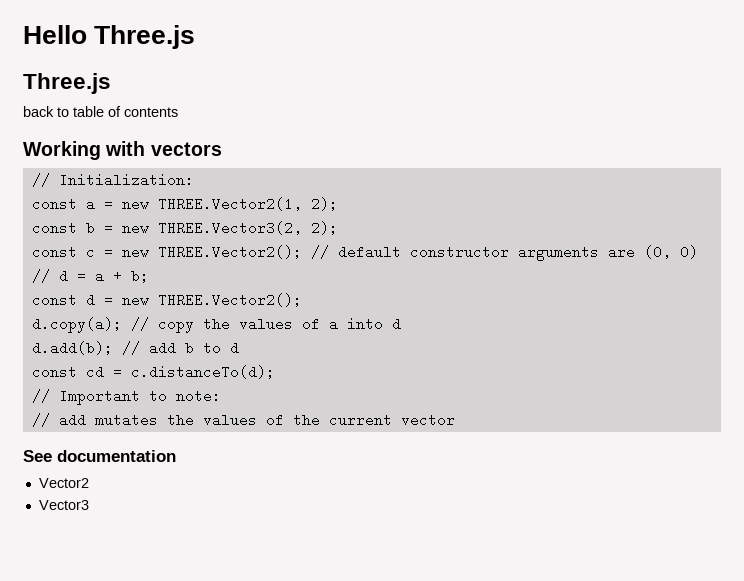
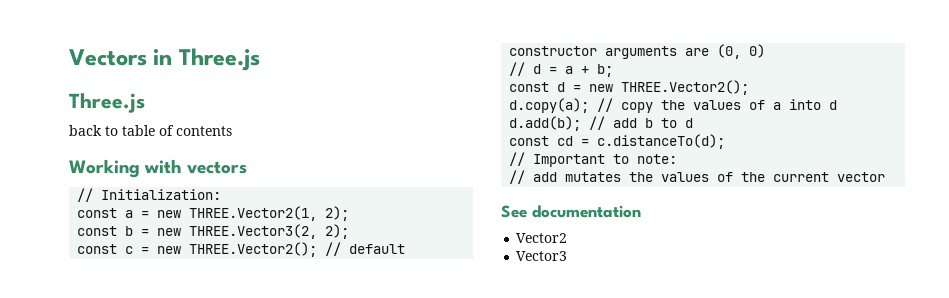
- Hello Three.js
+ Vectors in Three.js

